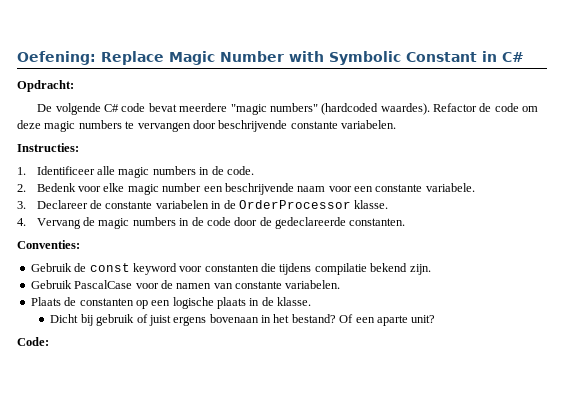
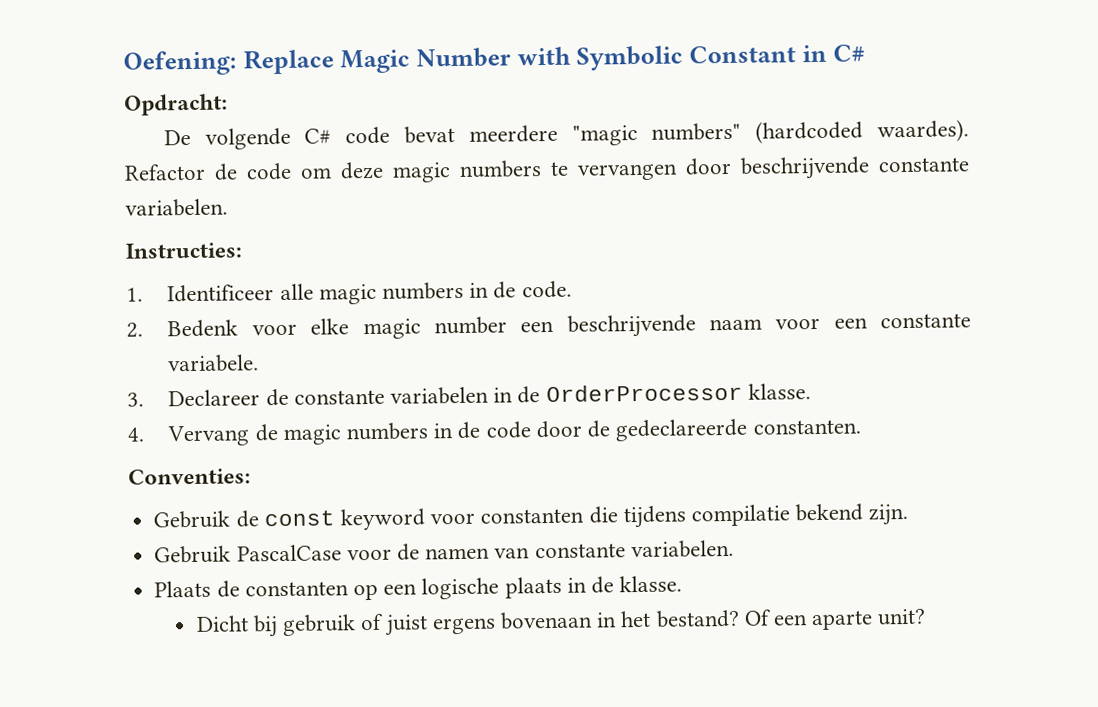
- Code:

